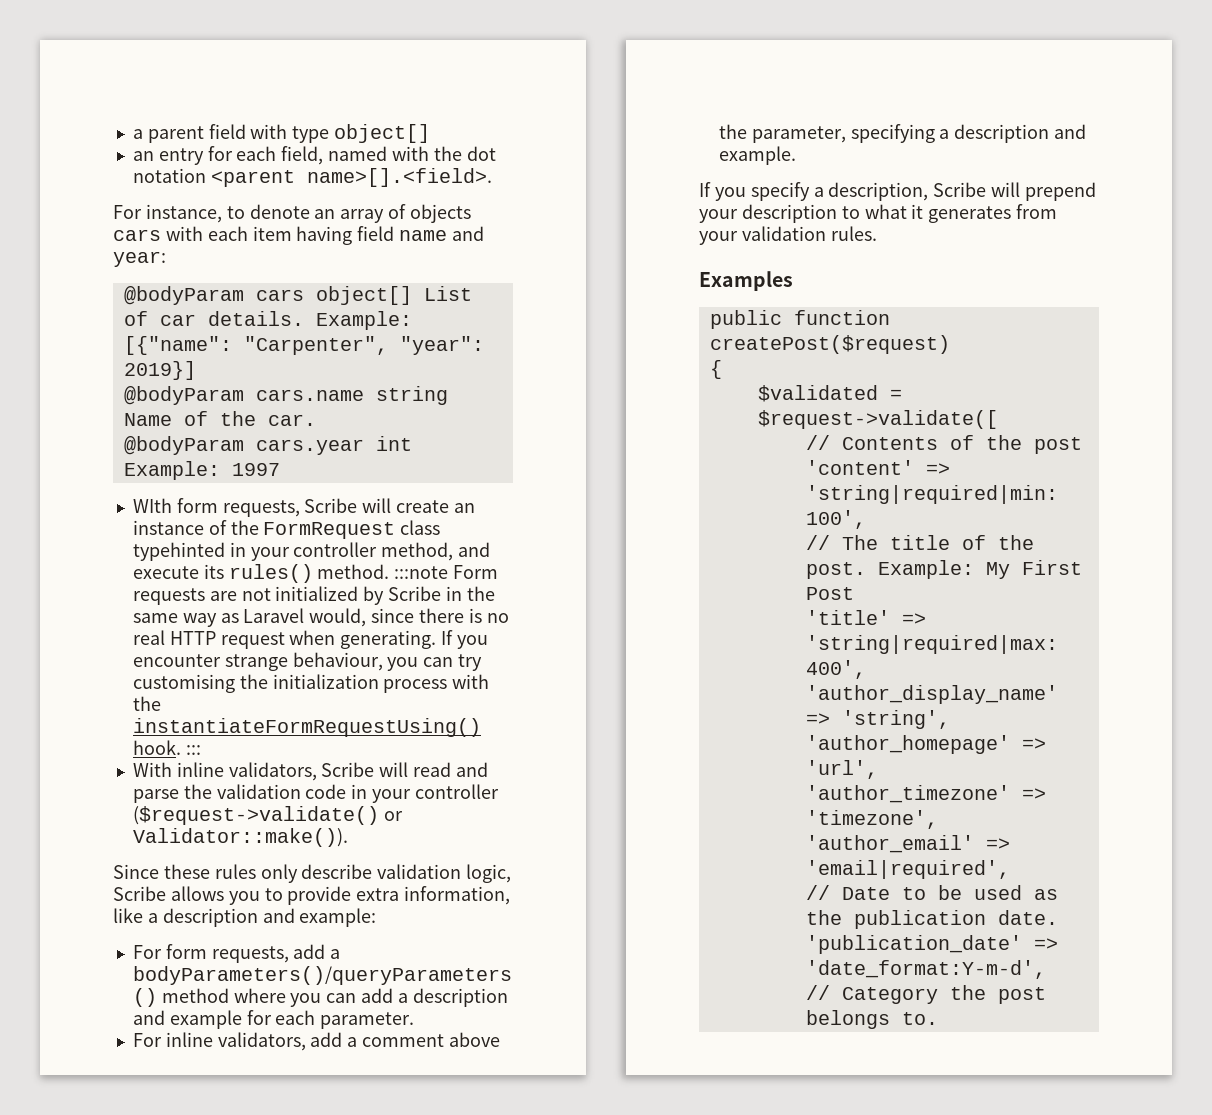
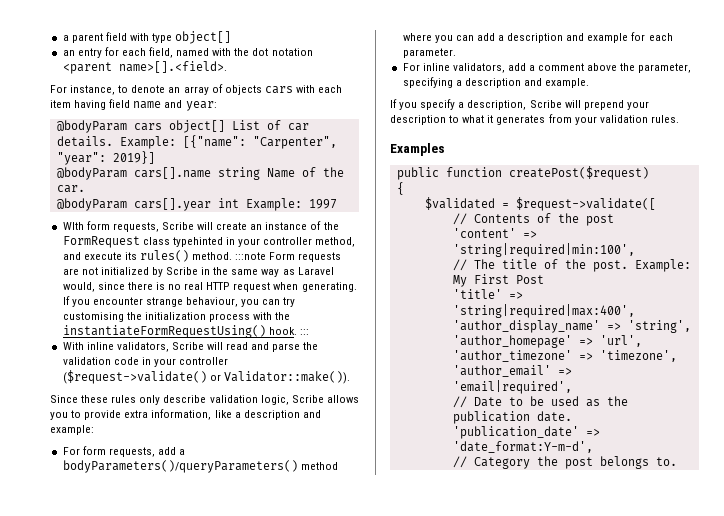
- @bodyParam cars.name string Name of the car.
+ @bodyParam cars[].name string Name of the car.
- @bodyParam cars.year int Example: 1997
+ @bodyParam cars[].year int Example: 1997

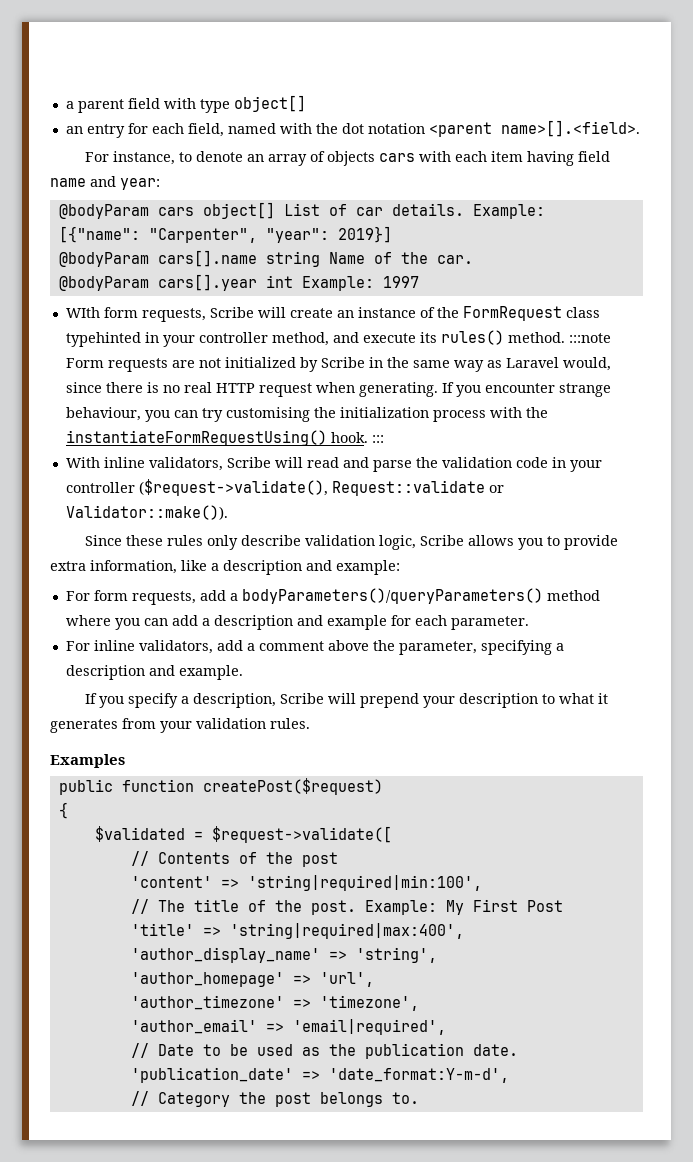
- With inline validators, Scribe will read and parse the validation code in your controller ($request->validate() or Validator::make()).
+ With inline validators, Scribe will read and parse the validation code in your controller ($request->validate(), Request::validate or Validator::make()).

